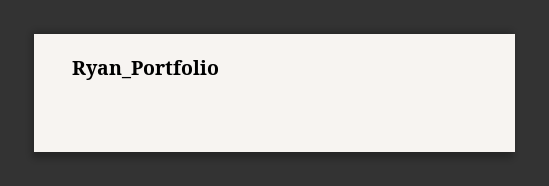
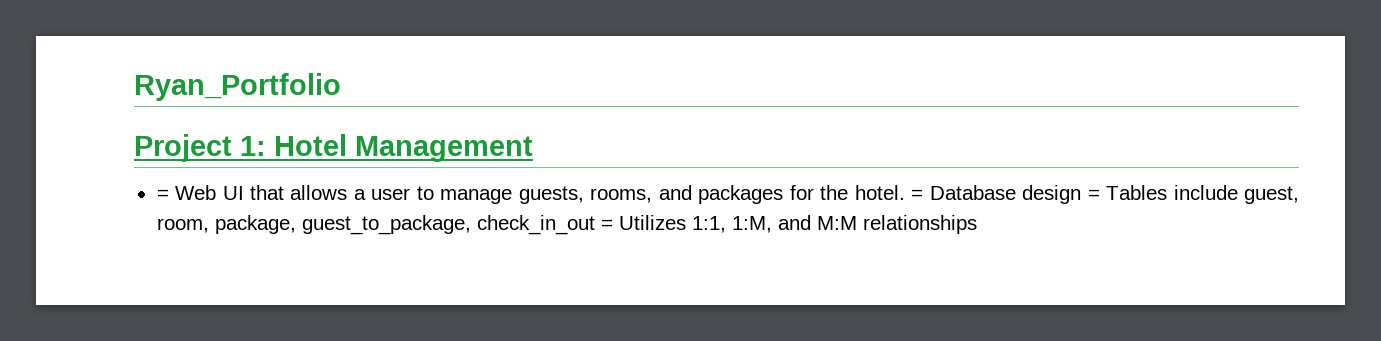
+ Project 1: Hotel Management
+ = Web UI that allows a user to manage guests, rooms, and packages for the hotel. = Database design = Tables include guest, room, package, guest_to_package, check_in_out = Utilizes 1:1, 1:M, and M:M relationships

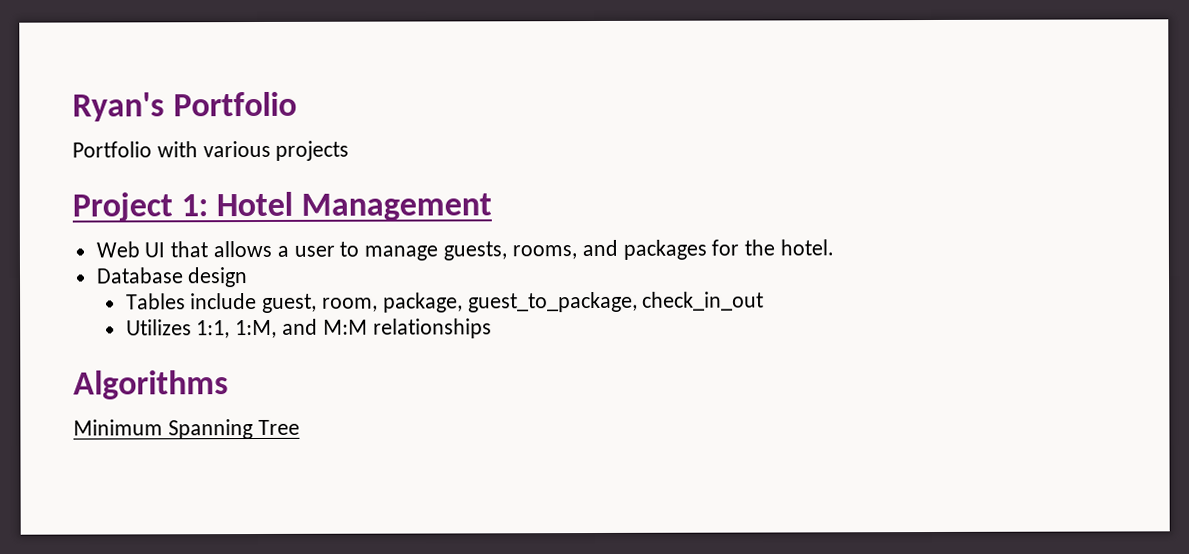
- Ryan_Portfolio
+ Ryan's Portfolio
+ Portfolio with various projects
- = Web UI that allows a user to manage guests, rooms, and packages for the hotel. = Database design = Tables include guest, room, package, guest_to_package, check_in_out = Utilizes 1:1, 1:M, and M:M relationships
+ Web UI that allows a user to manage guests, rooms, and packages for the hotel.
+ Database design
+ Tables include guest, room, package, guest_to_package, check_in_out
+ Utilizes 1:1, 1:M, and M:M relationships
+ Algorithms
+ Minimum Spanning Tree

